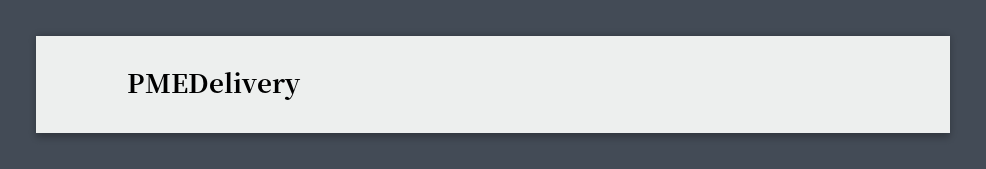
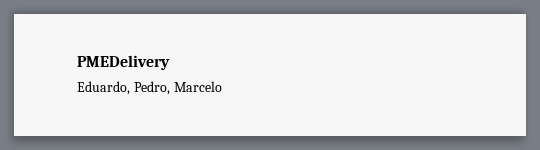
+ Eduardo, Pedro, Marcelo

